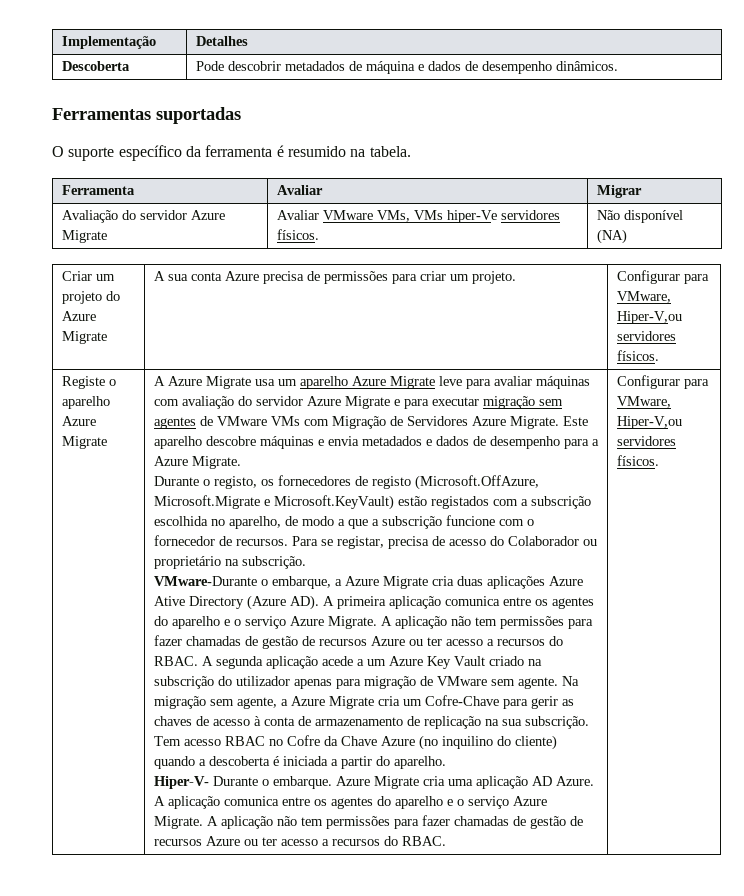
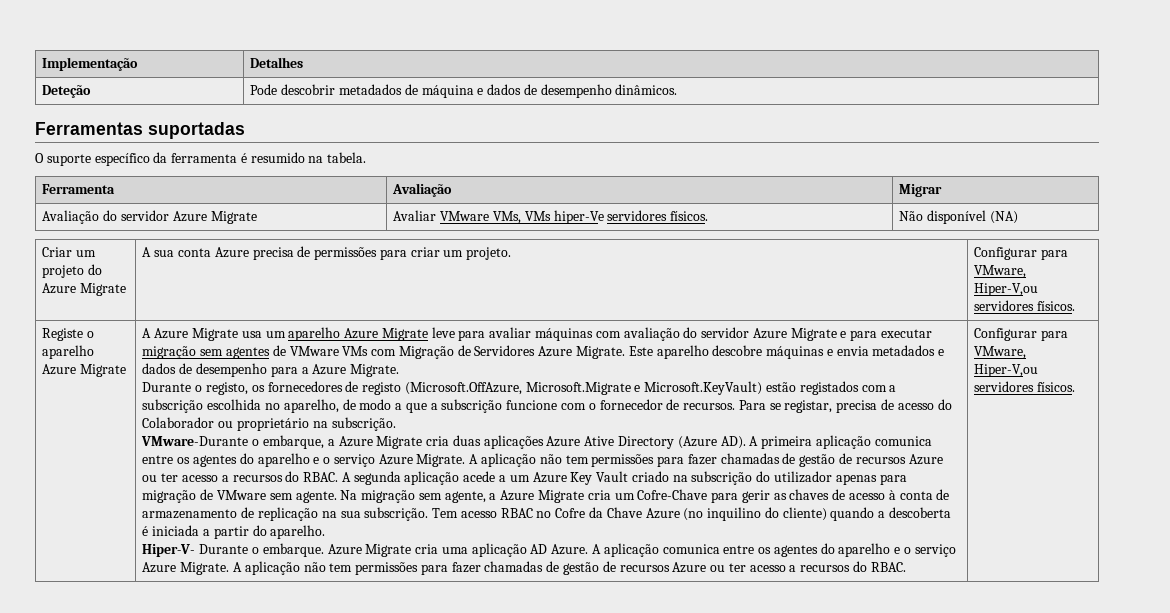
- Descoberta | Pode descobrir metadados de máquina e dados de desempenho dinâmicos.
+ Deteção | Pode descobrir metadados de máquina e dados de desempenho dinâmicos.
- Ferramenta | Avaliar | Migrar
+ Ferramenta | Avaliação | Migrar

